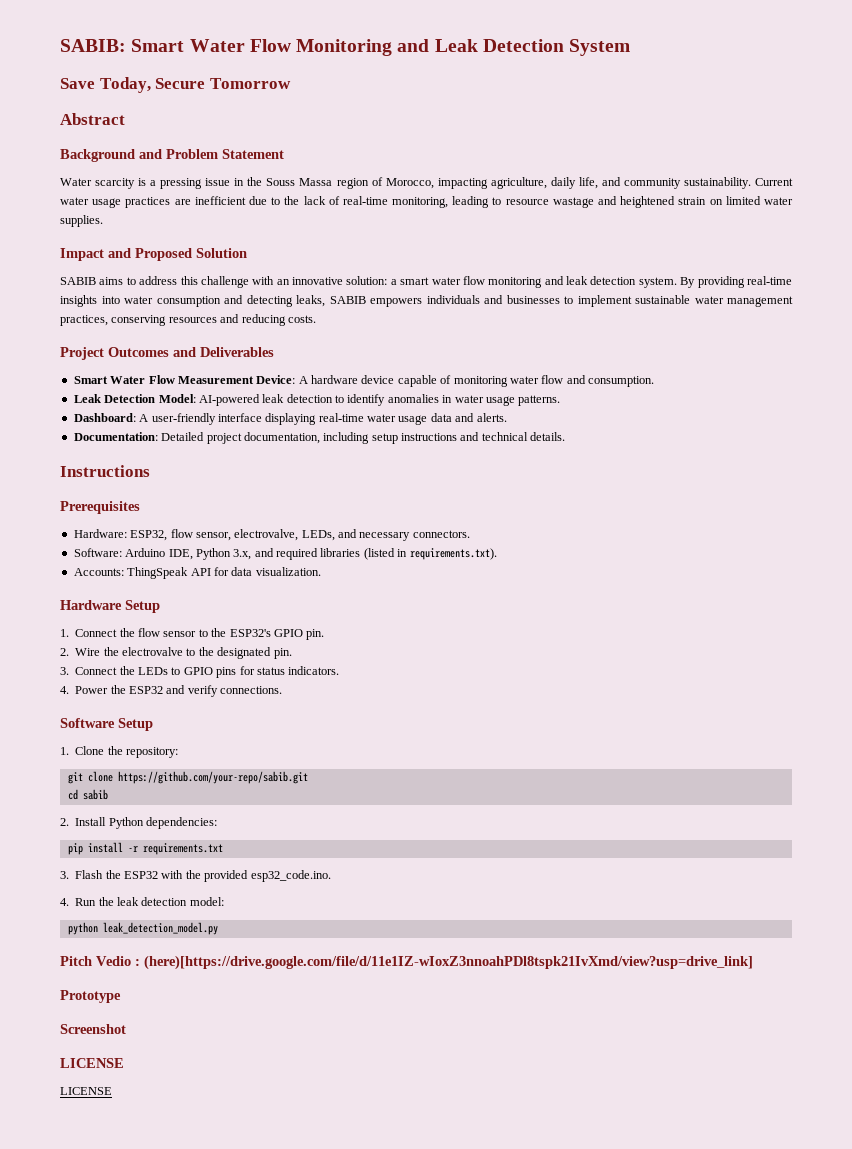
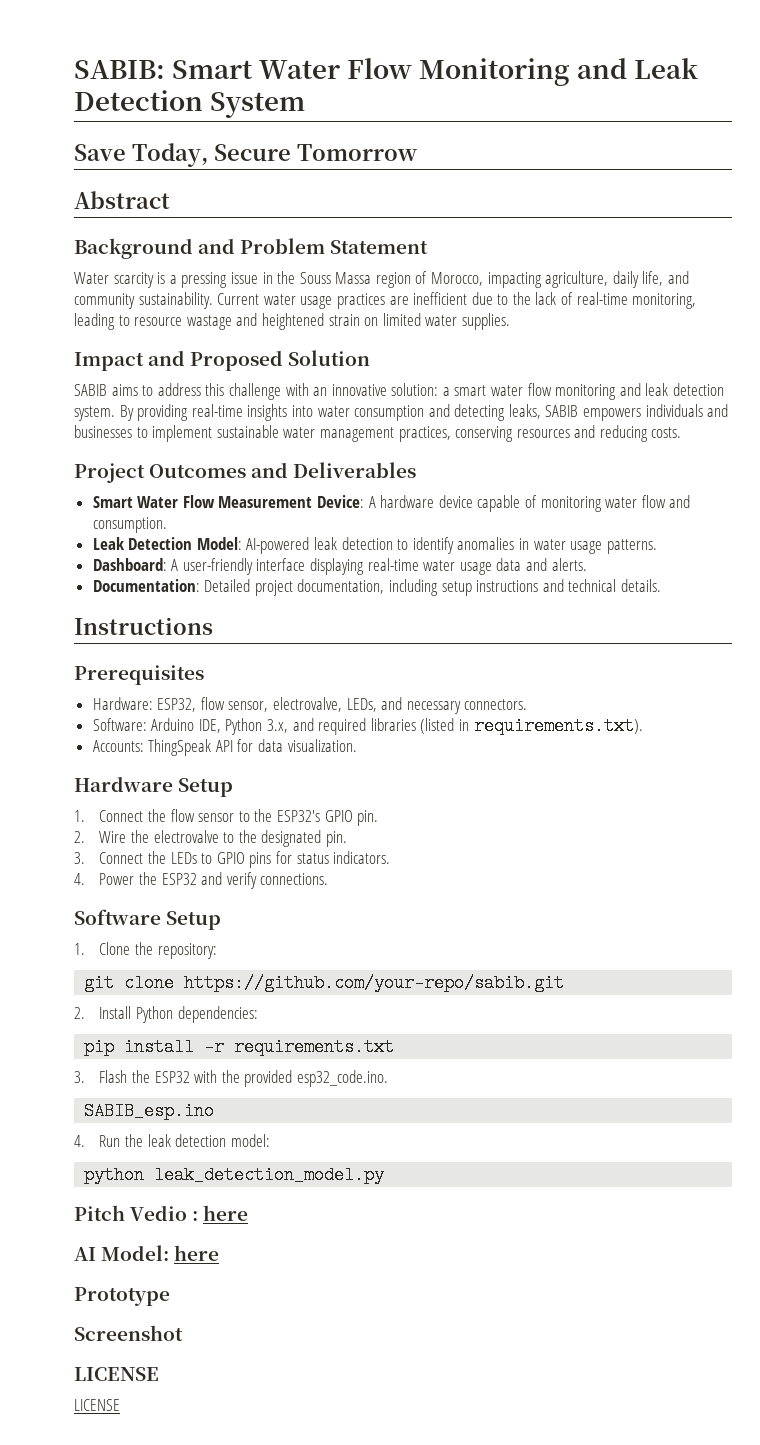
- cd sabib
+ SABIB_esp.ino
- Pitch Vedio : (here)[https://drive.google.com/file/d/11e1IZ-wIoxZ3nnoahPDl8tspk21IvXmd/view?usp=drive_link]
+ Pitch Vedio : here
+ AI Model: here

